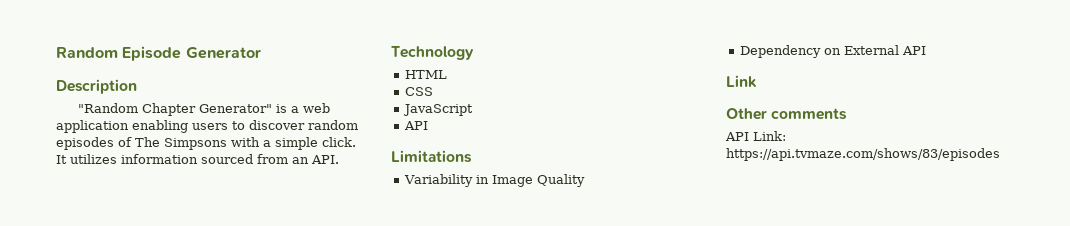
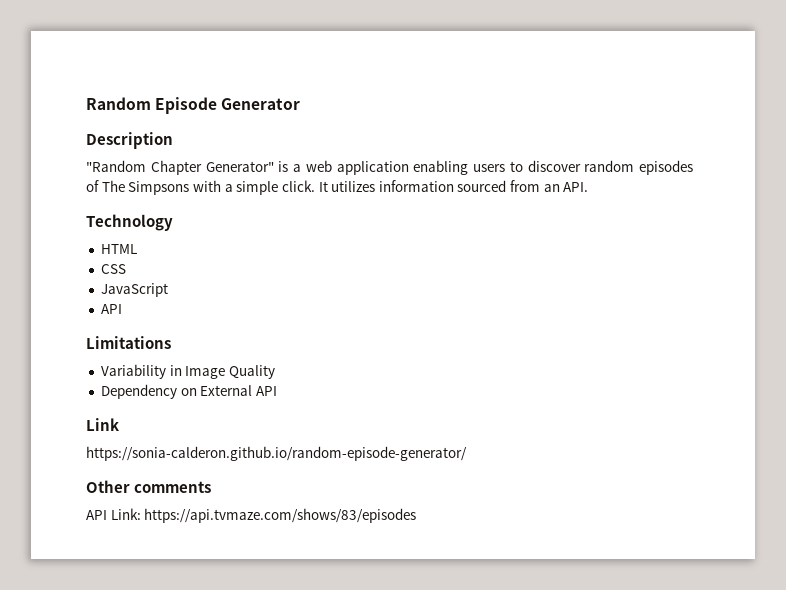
+ https://sonia-calderon.github.io/random-episode-generator/

